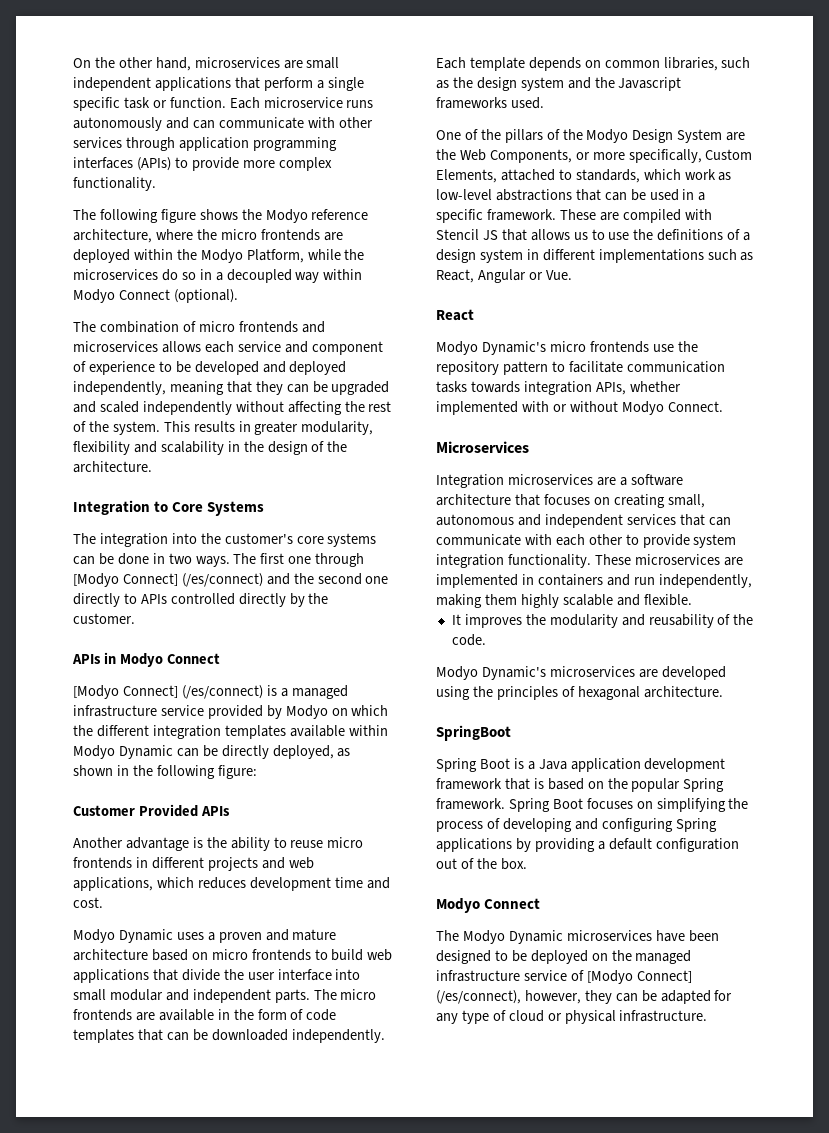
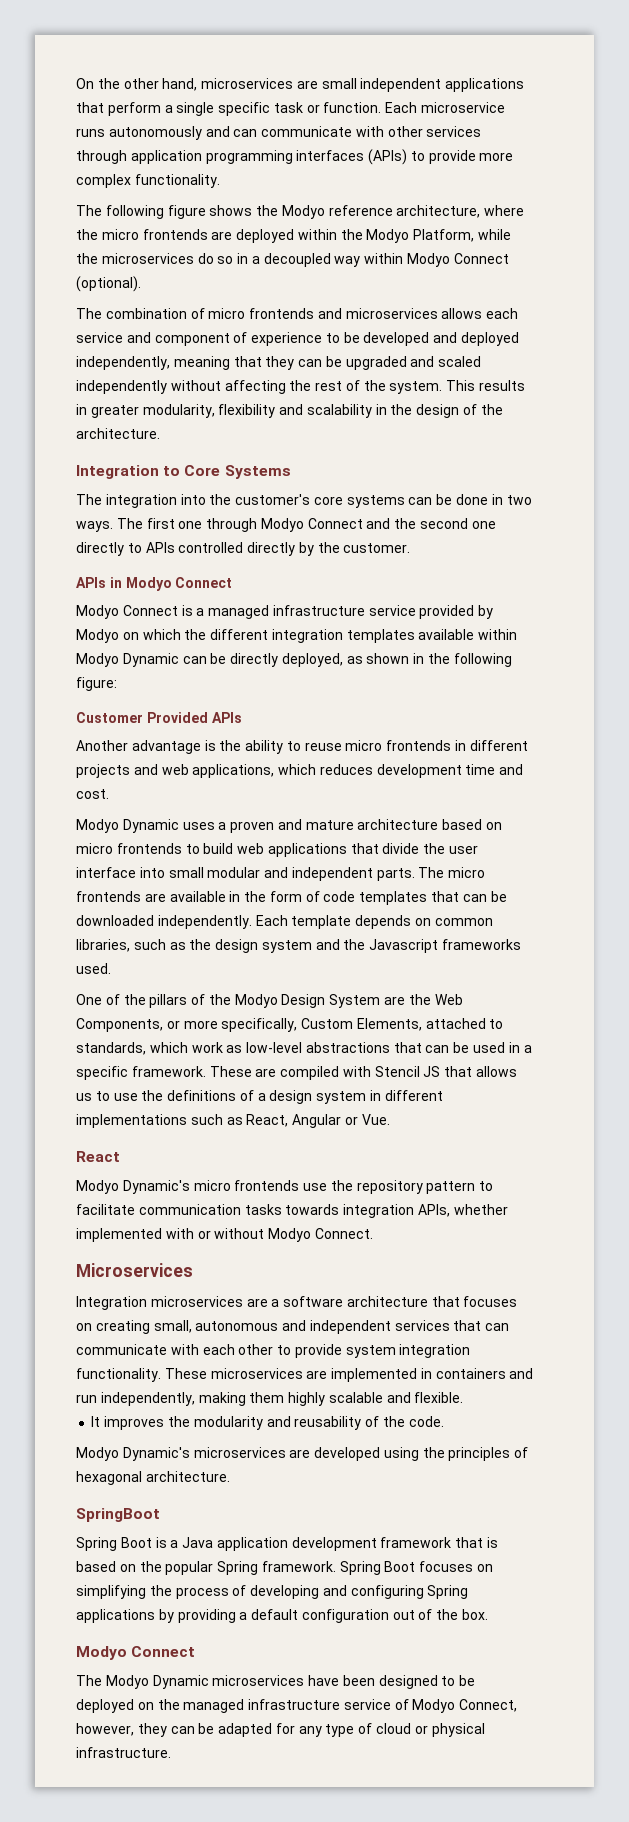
- The first one through [Modyo Connect] (/es/connect) and the second one directly to APIs controlled directly by the customer.
+ The first one through Modyo Connect and the second one directly to APIs controlled directly by the customer.
- [Modyo Connect] (/es/connect) is a managed infrastructure service provided by Modyo on which the different integration templates available within Modyo Dynamic can be directly deployed, as shown in the following figure:
+ Modyo Connect is a managed infrastructure service provided by Modyo on which the different integration templates available within Modyo Dynamic can be directly deployed, as shown in the following figure:
- The Modyo Dynamic microservices have been designed to be deployed on the managed infrastructure service of [Modyo Connect] (/es/connect), however, they can be adapted for any type of cloud or physical infrastructure.
+ The Modyo Dynamic microservices have been designed to be deployed on the managed infrastructure service of Modyo Connect, however, they can be adapted for any type of cloud or physical infrastructure.

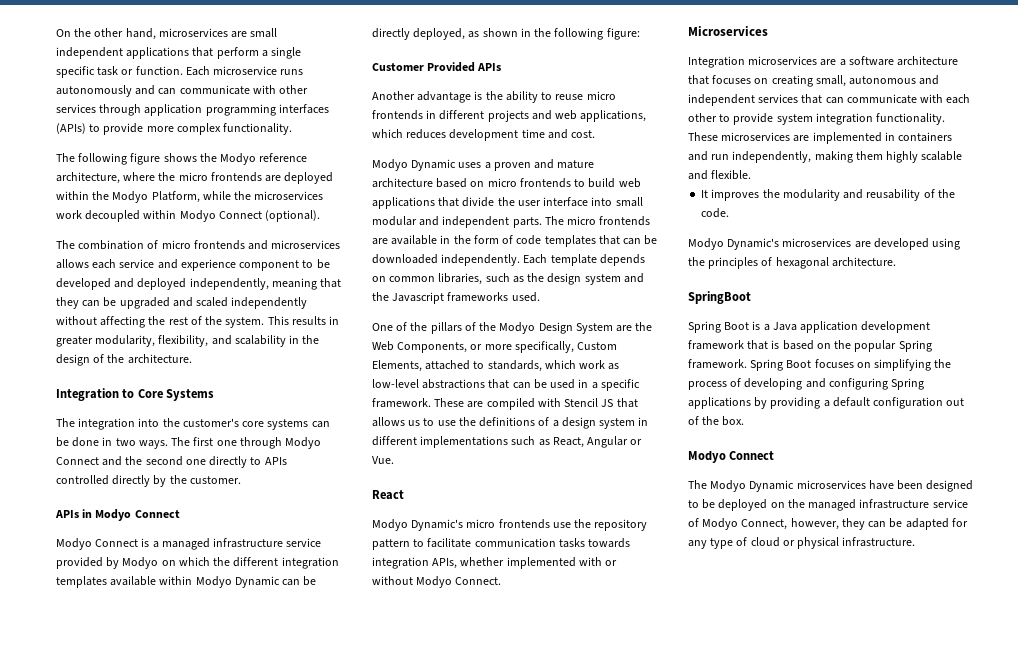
- The following figure shows the Modyo reference architecture, where the micro frontends are deployed within the Modyo Platform, while the microservices do so in a decoupled way within Modyo Connect (optional).
+ The following figure shows the Modyo reference architecture, where the micro frontends are deployed within the Modyo Platform, while the microservices work decoupled within Modyo Connect (optional).
- The combination of micro frontends and microservices allows each service and component of experience to be developed and deployed independently, meaning that they can be upgraded and scaled independently without affecting the rest of the system.
+ The combination of micro frontends and microservices allows each service and experience component to be developed and deployed independently, meaning that they can be upgraded and scaled independently without affecting the rest of the system.
- This results in greater modularity, flexibility and scalability in the design of the architecture.
+ This results in greater modularity, flexibility, and scalability in the design of the architecture.

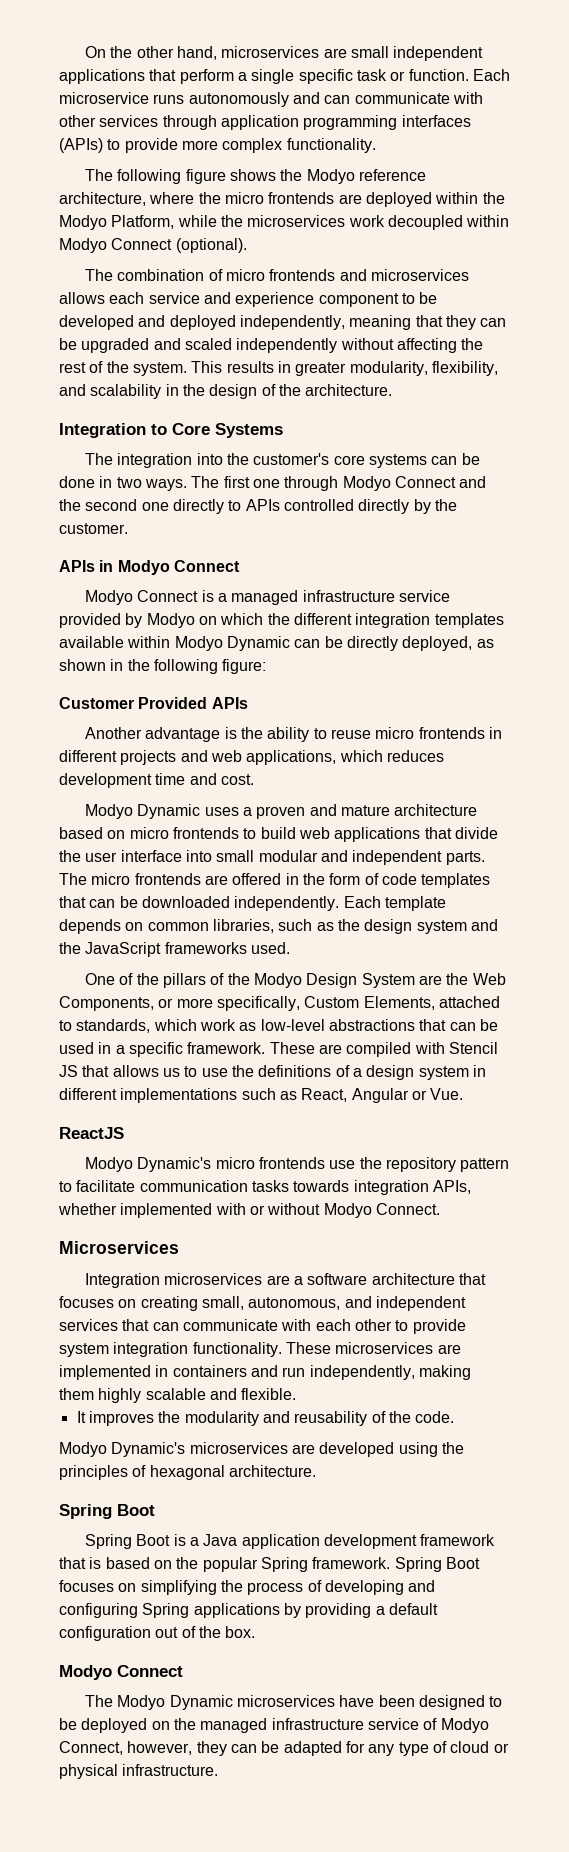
- The micro frontends are available in the form of code templates that can be downloaded independently.
+ The micro frontends are offered in the form of code templates that can be downloaded independently.
- Each template depends on common libraries, such as the design system and the Javascript frameworks used.
+ Each template depends on common libraries, such as the design system and the JavaScript frameworks used.
- React
+ ReactJS
- Integration microservices are a software architecture that focuses on creating small, autonomous and independent services that can communicate with each other to provide system integration functionality.
+ Integration microservices are a software architecture that focuses on creating small, autonomous, and independent services that can communicate with each other to provide system integration functionality.
  Modyo Dynamic's microservices are developed using the principles of hexagonal architecture.
- SpringBoot
+ Spring Boot

